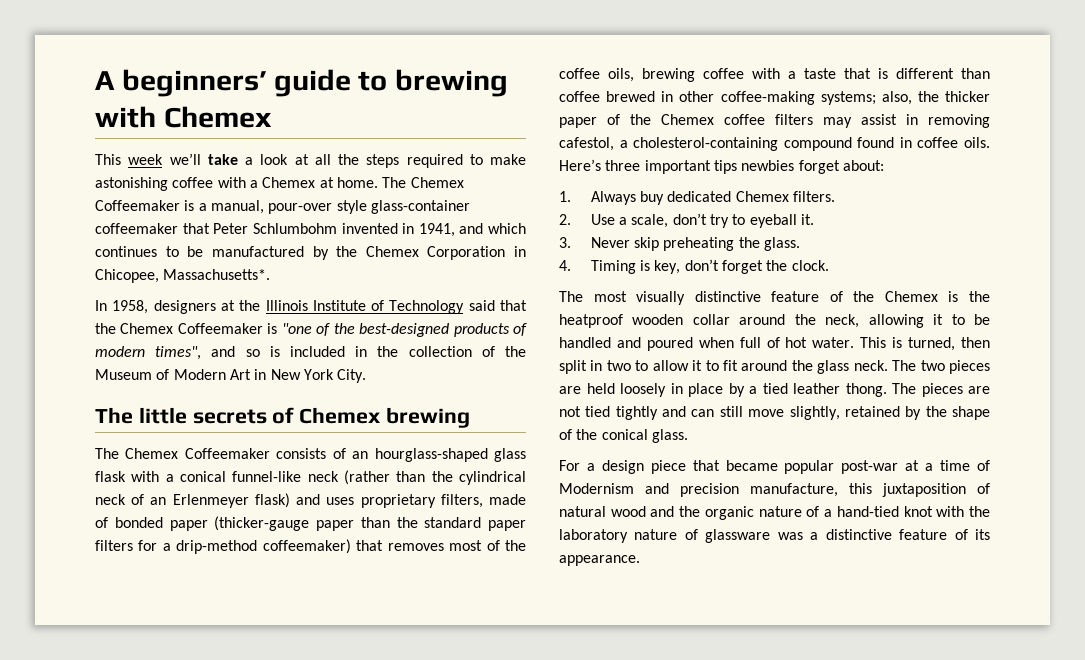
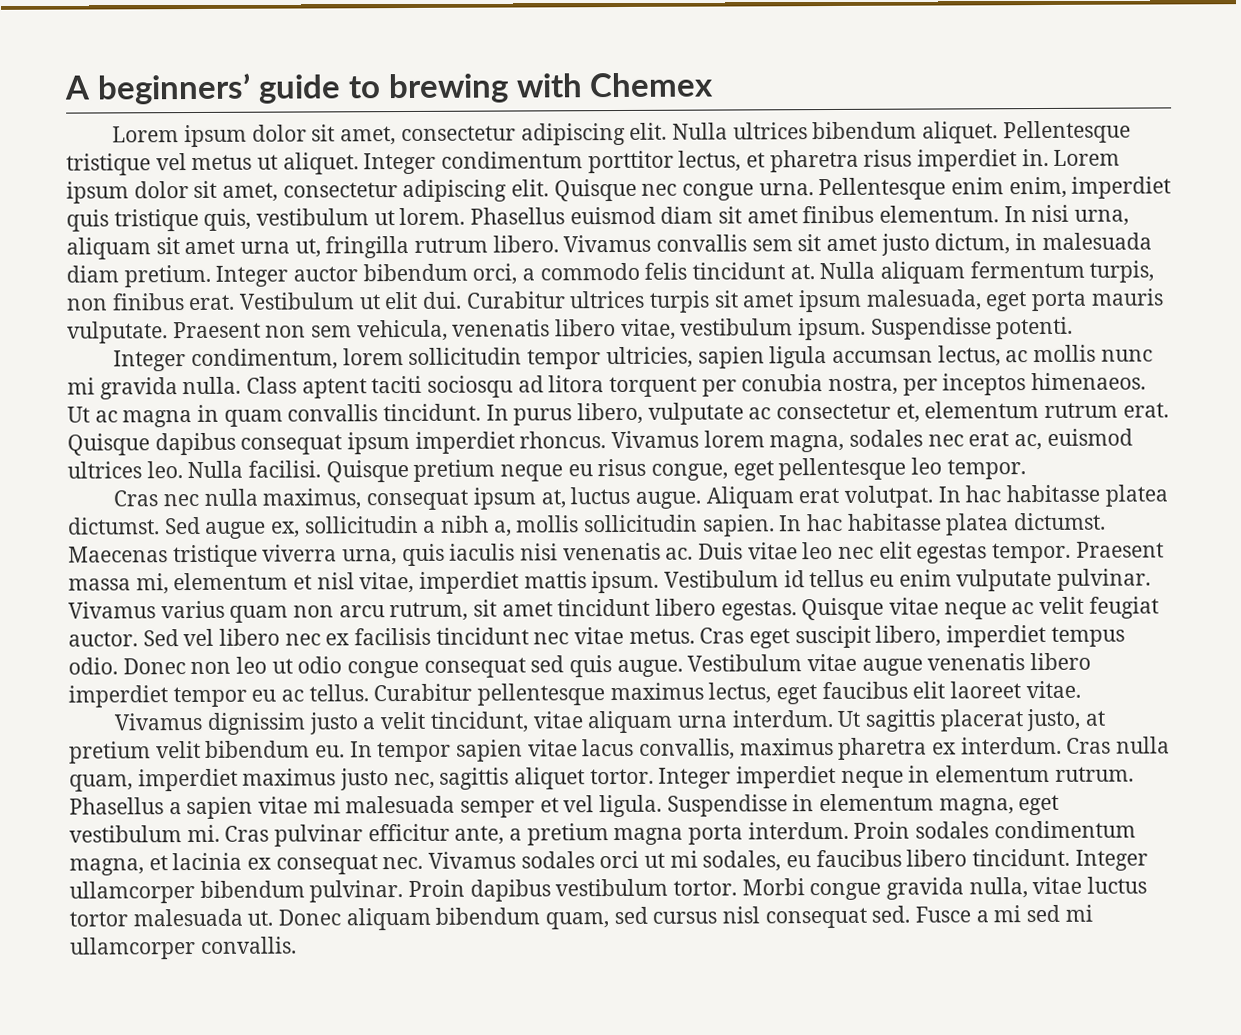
- This week we’ll take a look at all the steps required to make astonishing coffee with a Chemex at home. The Chemex Coffeemaker is a manual, pour-over style glass-container coffeemaker that Peter Schlumbohm invented in 1941, and which continues to be manufactured by the Chemex Corporation in Chicopee, Massachusetts*.
- In 1958, designers at the Illinois Institute of Technology said that the Chemex Coffeemaker is "one of the best-designed products of modern times", and so is included in the collection of the Museum of Modern Art in New York City.
- The little secrets of Chemex brewing
- The Chemex Coffeemaker consists of an hourglass-shaped glass flask with a conical funnel-like neck (rather than the cylindrical neck of an Erlenmeyer flask) and uses proprietary filters, made of bonded paper (thicker-gauge paper than the standard paper filters for a drip-method coffeemaker) that removes most of the coffee oils, brewing coffee with a taste that is different than coffee brewed in other coffee-making systems; also, the thicker paper of the Chemex coffee filters may assist in removing cafestol, a cholesterol-containing compound found in coffee oils. Here’s three important tips newbies forget about:
- 1. Always buy dedicated Chemex filters.
- 2. Use a scale, don’t try to eyeball it.
- 3. Never skip preheating the glass.
- 4. Timing is key, don’t forget the clock.
- The most visually distinctive feature of the Chemex is the heatproof wooden collar around the neck, allowing it to be handled and poured when full of hot water. This is turned, then split in two to allow it to fit around the glass neck. The two pieces are held loosely in place by a tied leather thong. The pieces are not tied tightly and can still move slightly, retained by the shape of the conical glass.
- For a design piece that became popular post-war at a time of Modernism and precision manufacture, this juxtaposition of natural wood and the organic nature of a hand-tied knot with the laboratory nature of glassware was a distinctive feature of its appearance.
+ Lorem ipsum dolor sit amet, consectetur adipiscing elit. Nulla ultrices bibendum aliquet. Pellentesque tristique vel metus ut aliquet. Integer condimentum porttitor lectus, et pharetra risus imperdiet in. Lorem ipsum dolor sit amet, consectetur adipiscing elit. Quisque nec congue urna. Pellentesque enim enim, imperdiet quis tristique quis, vestibulum ut lorem. Phasellus euismod diam sit amet finibus elementum. In nisi urna, aliquam sit amet urna ut, fringilla rutrum libero. Vivamus convallis sem sit amet justo dictum, in malesuada diam pretium. Integer auctor bibendum orci, a commodo felis tincidunt at. Nulla aliquam fermentum turpis, non finibus erat. Vestibulum ut elit dui. Curabitur ultrices turpis sit amet ipsum malesuada, eget porta mauris vulputate. Praesent non sem vehicula, venenatis libero vitae, vestibulum ipsum. Suspendisse potenti.
+ Integer condimentum, lorem sollicitudin tempor ultricies, sapien ligula accumsan lectus, ac mollis nunc mi gravida nulla. Class aptent taciti sociosqu ad litora torquent per conubia nostra, per inceptos himenaeos. Ut ac magna in quam convallis tincidunt. In purus libero, vulputate ac consectetur et, elementum rutrum erat. Quisque dapibus consequat ipsum imperdiet rhoncus. Vivamus lorem magna, sodales nec erat ac, euismod ultrices leo. Nulla facilisi. Quisque pretium neque eu risus congue, eget pellentesque leo tempor.
+ Cras nec nulla maximus, consequat ipsum at, luctus augue. Aliquam erat volutpat. In hac habitasse platea dictumst. Sed augue ex, sollicitudin a nibh a, mollis sollicitudin sapien. In hac habitasse platea dictumst. Maecenas tristique viverra urna, quis iaculis nisi venenatis ac. Duis vitae leo nec elit egestas tempor. Praesent massa mi, elementum et nisl vitae, imperdiet mattis ipsum. Vestibulum id tellus eu enim vulputate pulvinar. Vivamus varius quam non arcu rutrum, sit amet tincidunt libero egestas. Quisque vitae neque ac velit feugiat auctor. Sed vel libero nec ex facilisis tincidunt nec vitae metus. Cras eget suscipit libero, imperdiet tempus odio. Donec non leo ut odio congue consequat sed quis augue. Vestibulum vitae augue venenatis libero imperdiet tempor eu ac tellus. Curabitur pellentesque maximus lectus, eget faucibus elit laoreet vitae.
+ Vivamus dignissim justo a velit tincidunt, vitae aliquam urna interdum. Ut sagittis placerat justo, at pretium velit bibendum eu. In tempor sapien vitae lacus convallis, maximus pharetra ex interdum. Cras nulla quam, imperdiet maximus justo nec, sagittis aliquet tortor. Integer imperdiet neque in elementum rutrum. Phasellus a sapien vitae mi malesuada semper et vel ligula. Suspendisse in elementum magna, eget vestibulum mi. Cras pulvinar efficitur ante, a pretium magna porta interdum. Proin sodales condimentum magna, et lacinia ex consequat nec. Vivamus sodales orci ut mi sodales, eu faucibus libero tincidunt. Integer ullamcorper bibendum pulvinar. Proin dapibus vestibulum tortor. Morbi congue gravida nulla, vitae luctus tortor malesuada ut. Donec aliquam bibendum quam, sed cursus nisl consequat sed. Fusce a mi sed mi ullamcorper convallis.

